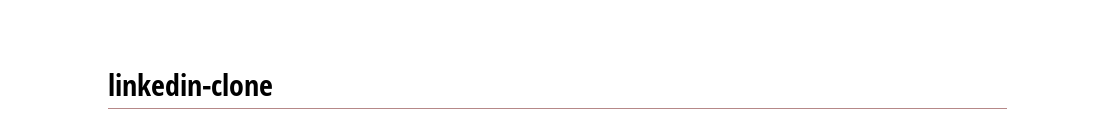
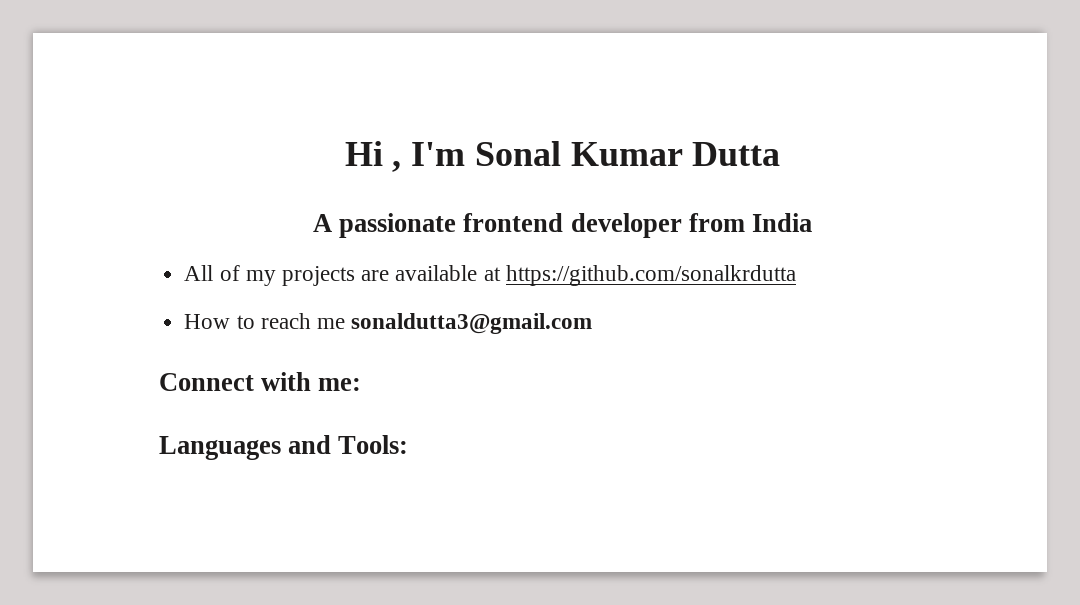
- linkedin-clone
+ Hi , I'm Sonal Kumar Dutta
+ A passionate frontend developer from India
+ All of my projects are available at https://github.com/sonalkrdutta
+ How to reach me sonaldutta3@gmail.com
+ Connect with me:
+ Languages and Tools:

